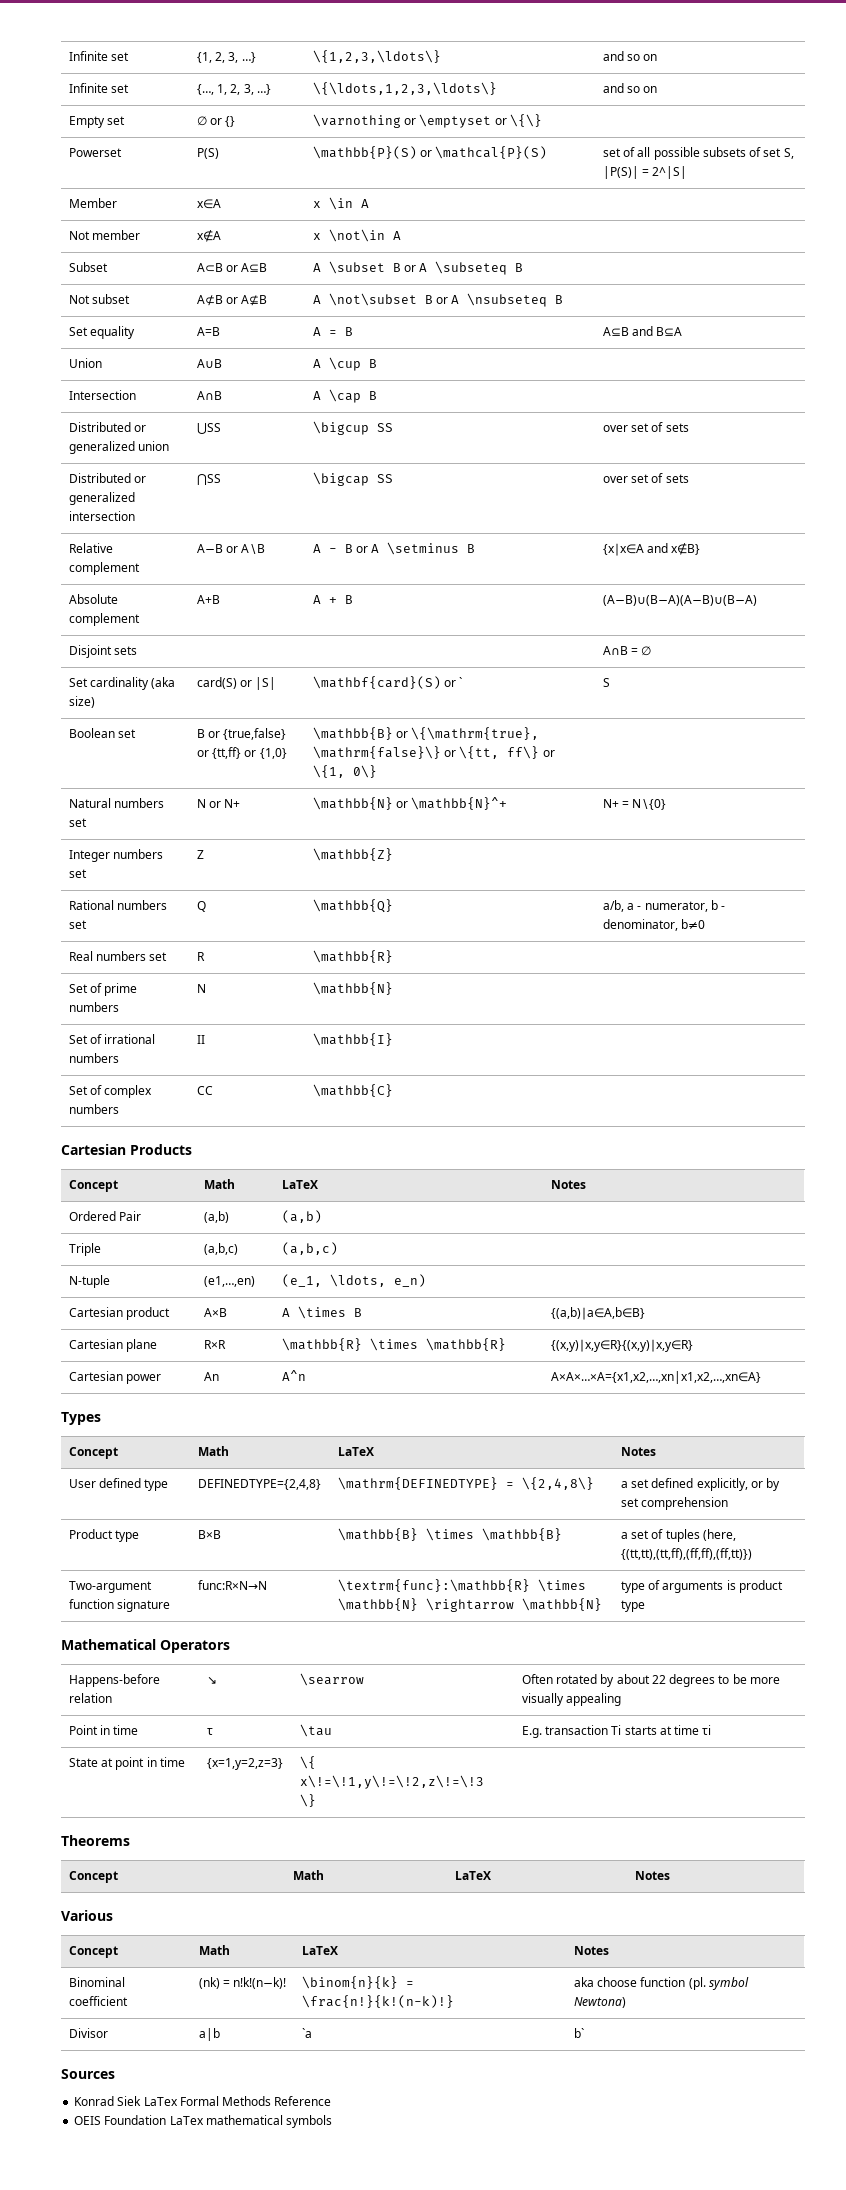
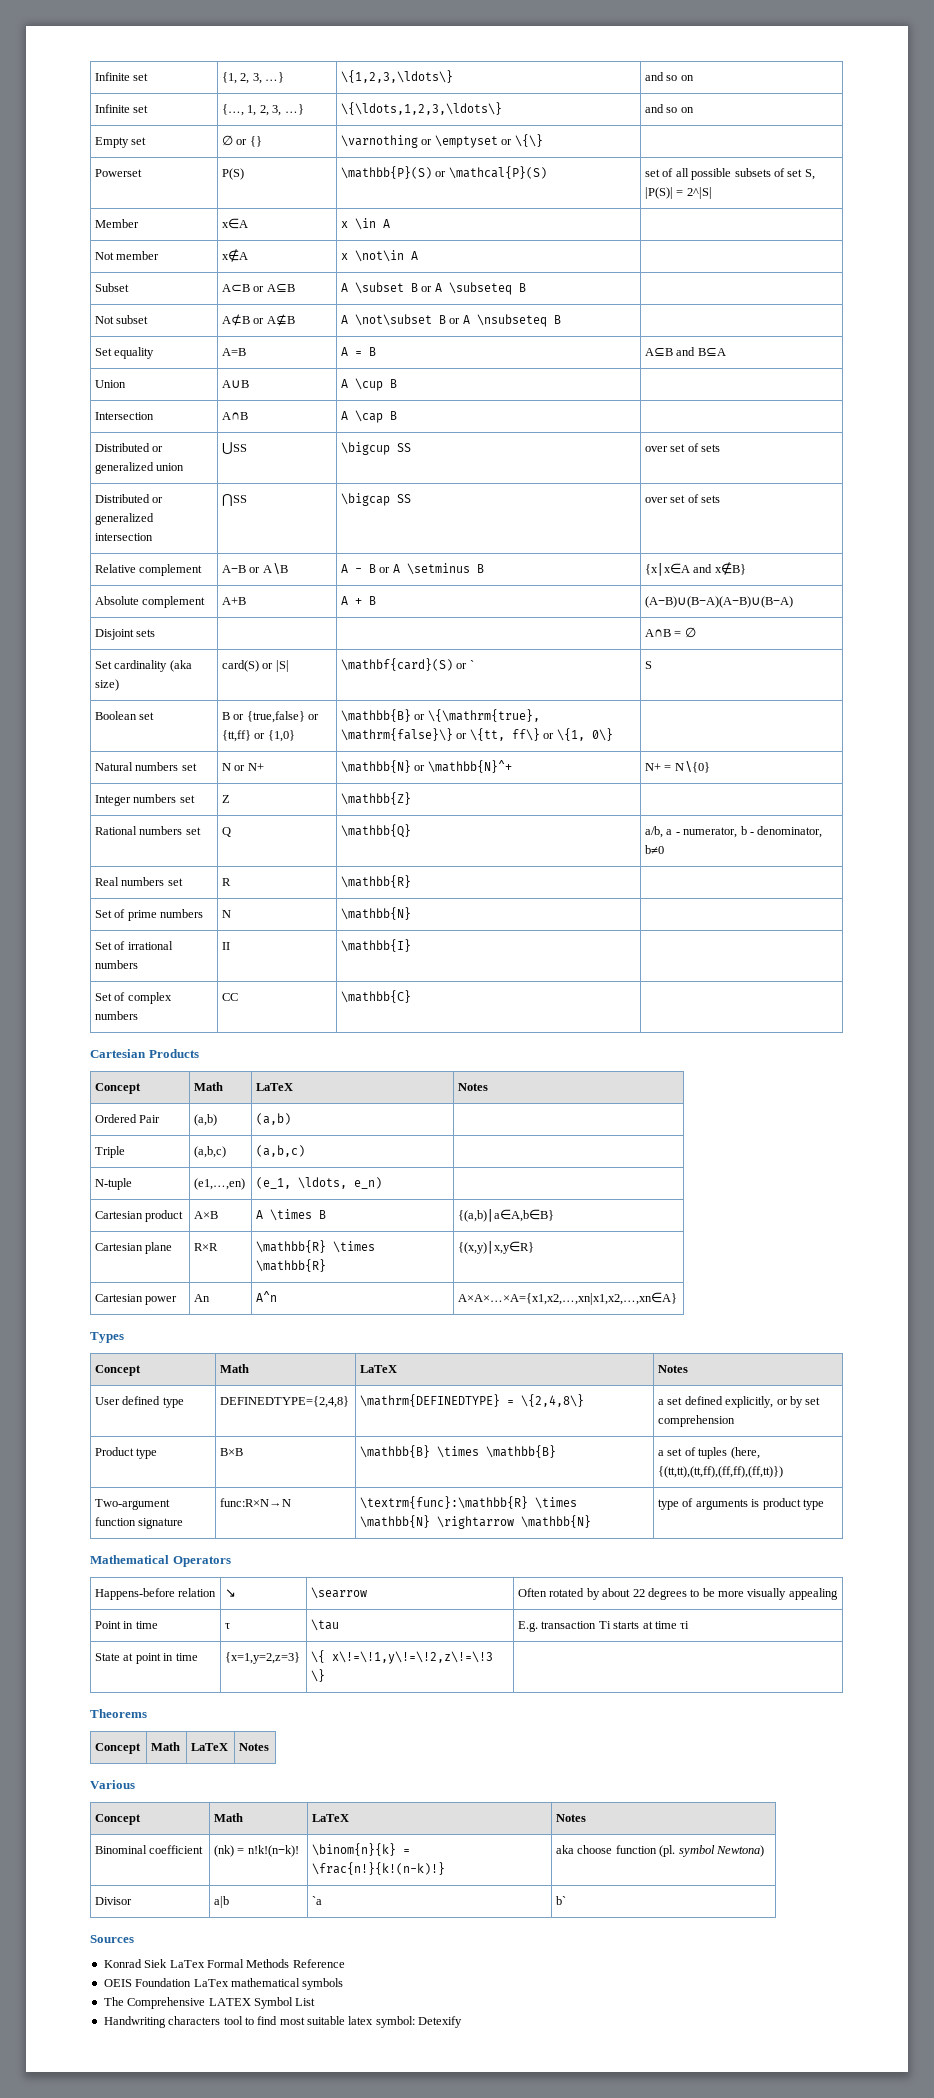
- Cartesian plane | R×R | \mathbb{R} \times \mathbb{R} | {(x,y)∣x,y∈R}{(x,y)∣x,y∈R}
+ Cartesian plane | R×R | \mathbb{R} \times \mathbb{R} | {(x,y)∣x,y∈R}
+ The Comprehensive LATEX Symbol List
+ Handwriting characters tool to find most suitable latex symbol: Detexify

